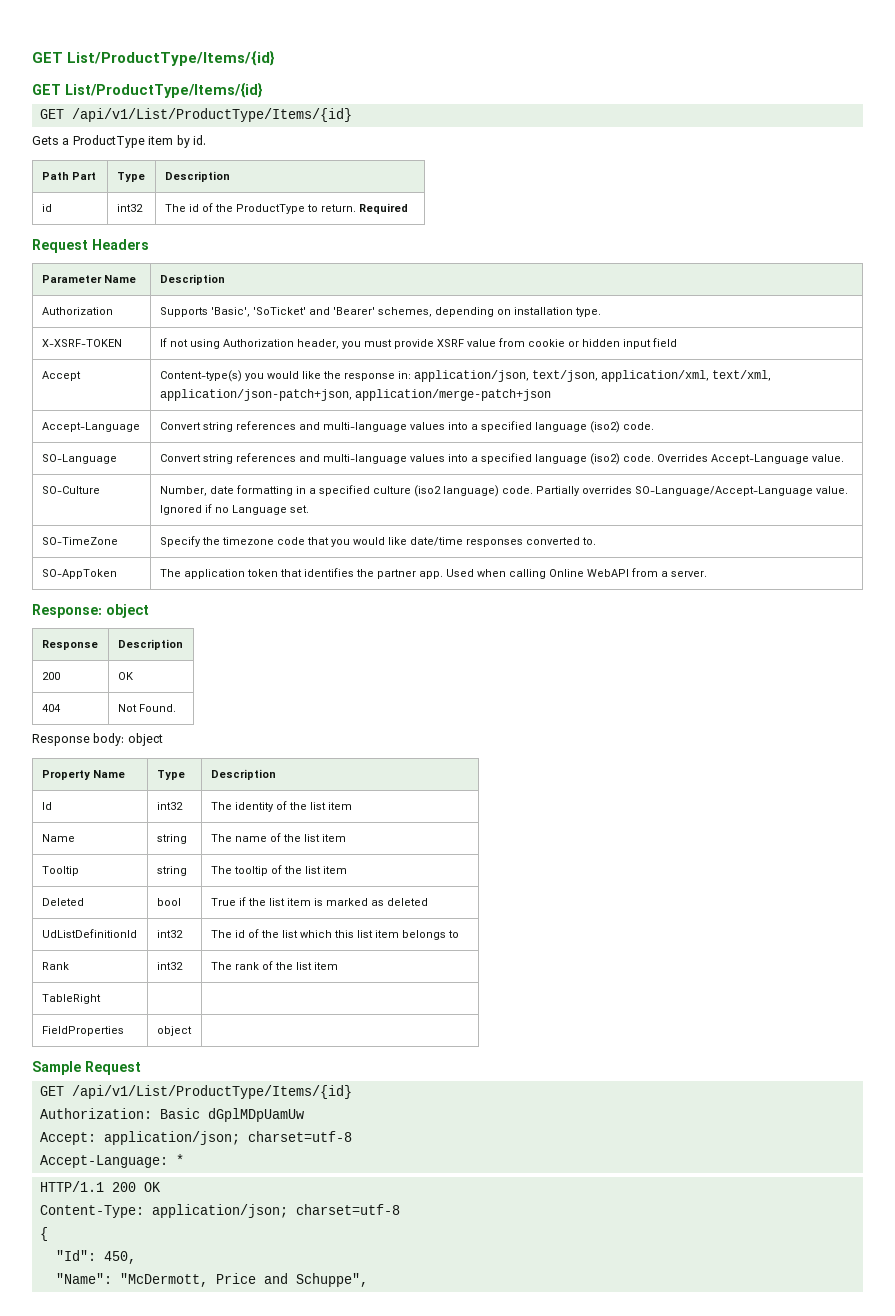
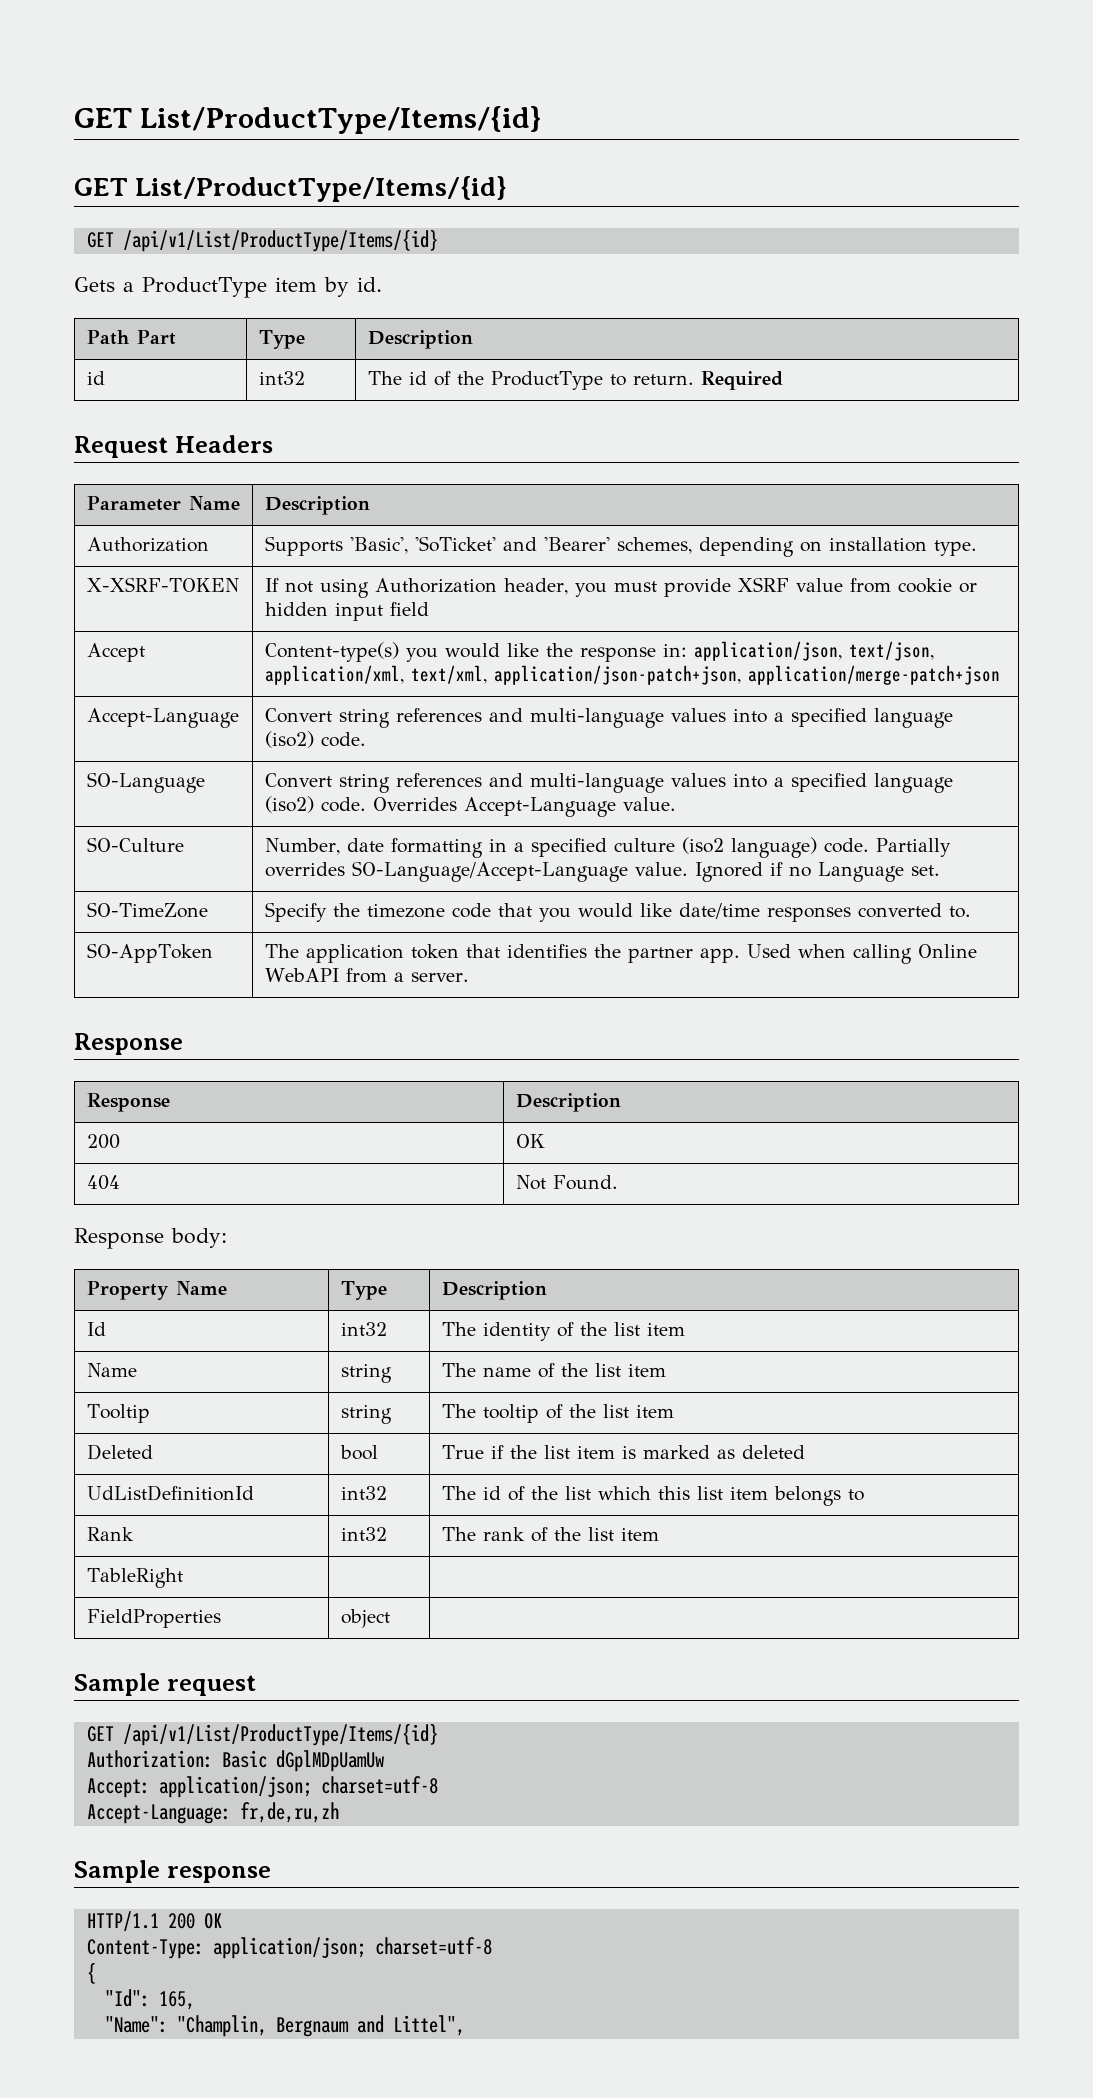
  SO-AppToken | The application token that identifies the partner app. Used when calling Online WebAPI from a server.
- Response: object
+ Response
- Response body: object
+ Response body:
- Sample Request
+ Sample request
- Accept-Language: *
+ Accept-Language: fr,de,ru,zh
+ Sample response
- "Id": 450,
+ "Id": 165,
- "Name": "McDermott, Price and Schuppe",
+ "Name": "Champlin, Bergnaum and Littel",

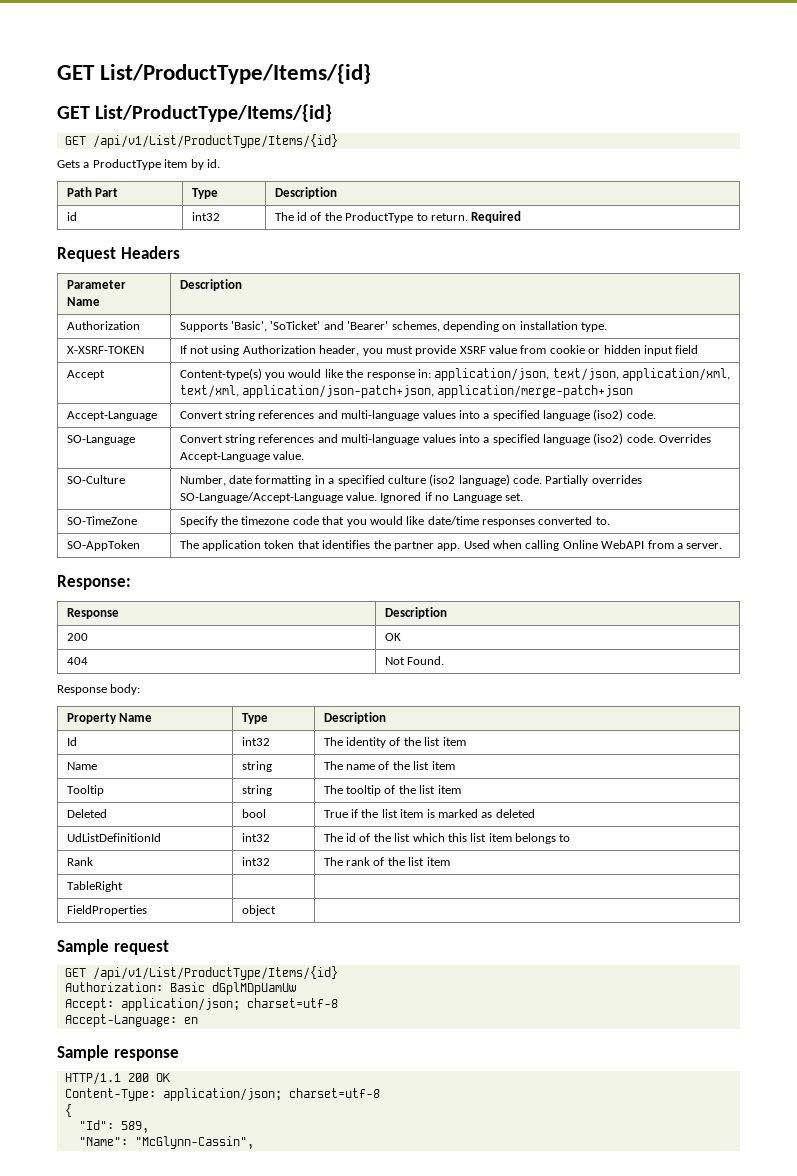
  SO-AppToken | The application token that identifies the partner app. Used when calling Online WebAPI from a server.
- Response
+ Response:
- Accept-Language: fr,de,ru,zh
+ Accept-Language: en
- "Id": 165,
+ "Id": 589,
- "Name": "Champlin, Bergnaum and Littel",
+ "Name": "McGlynn-Cassin",

